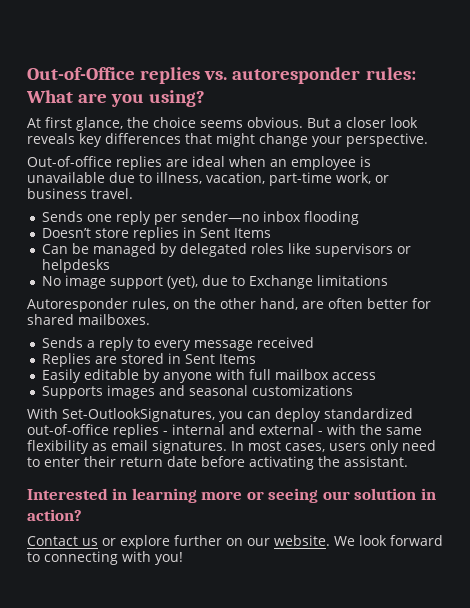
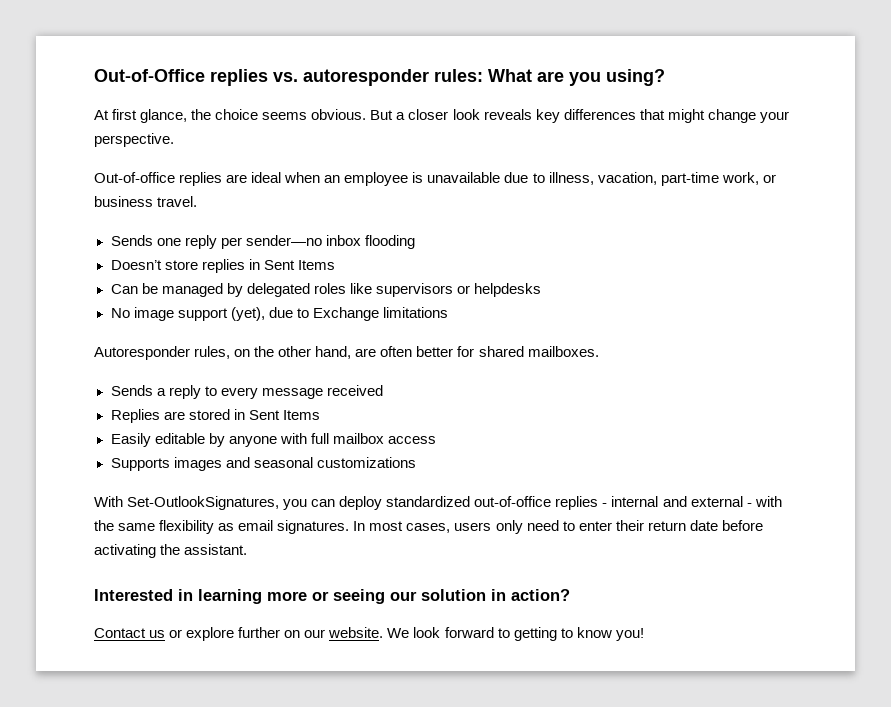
- We look forward to connecting with you!
+ We look forward to getting to know you!

